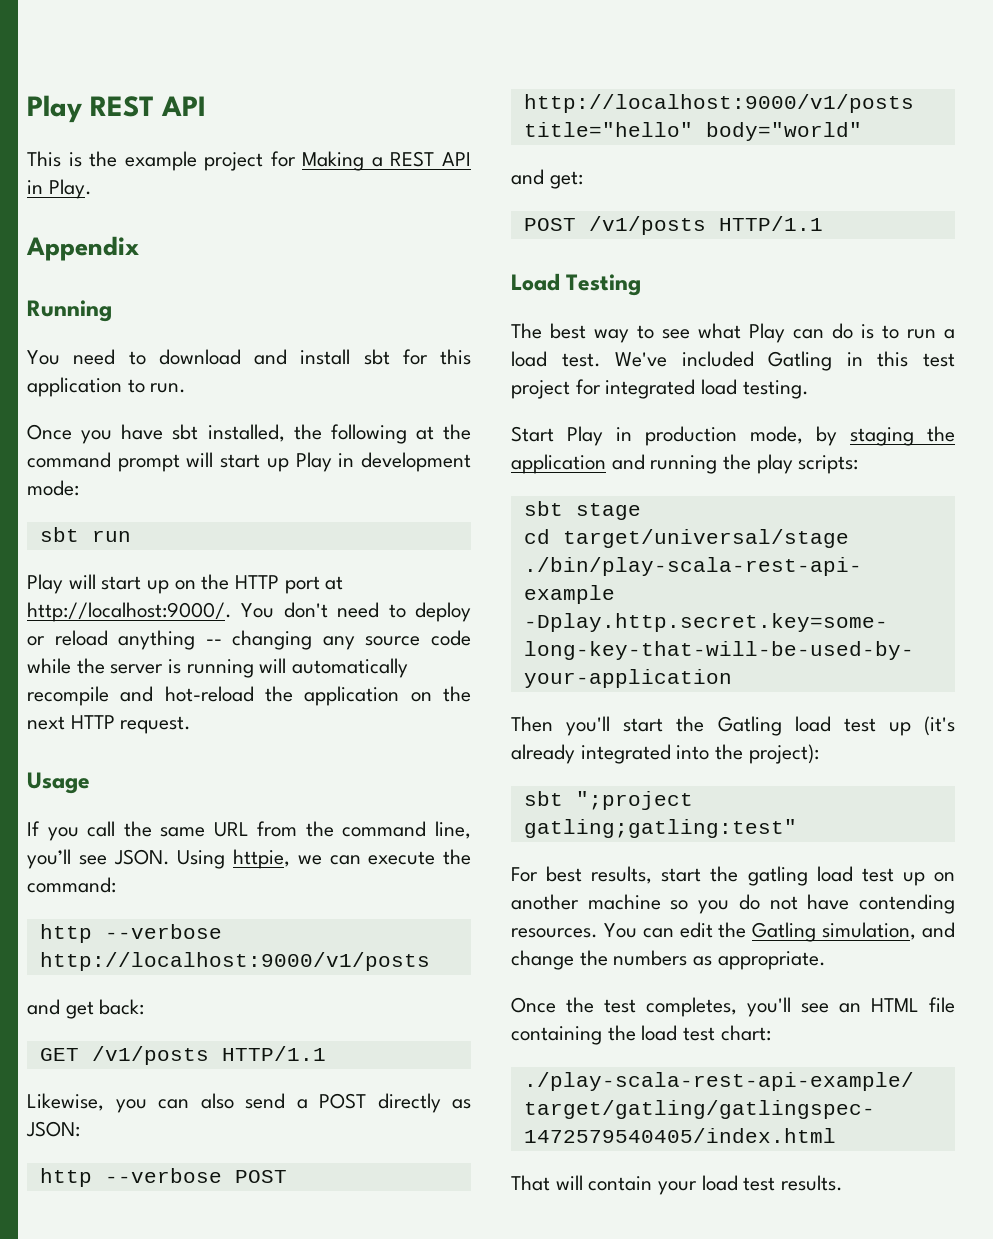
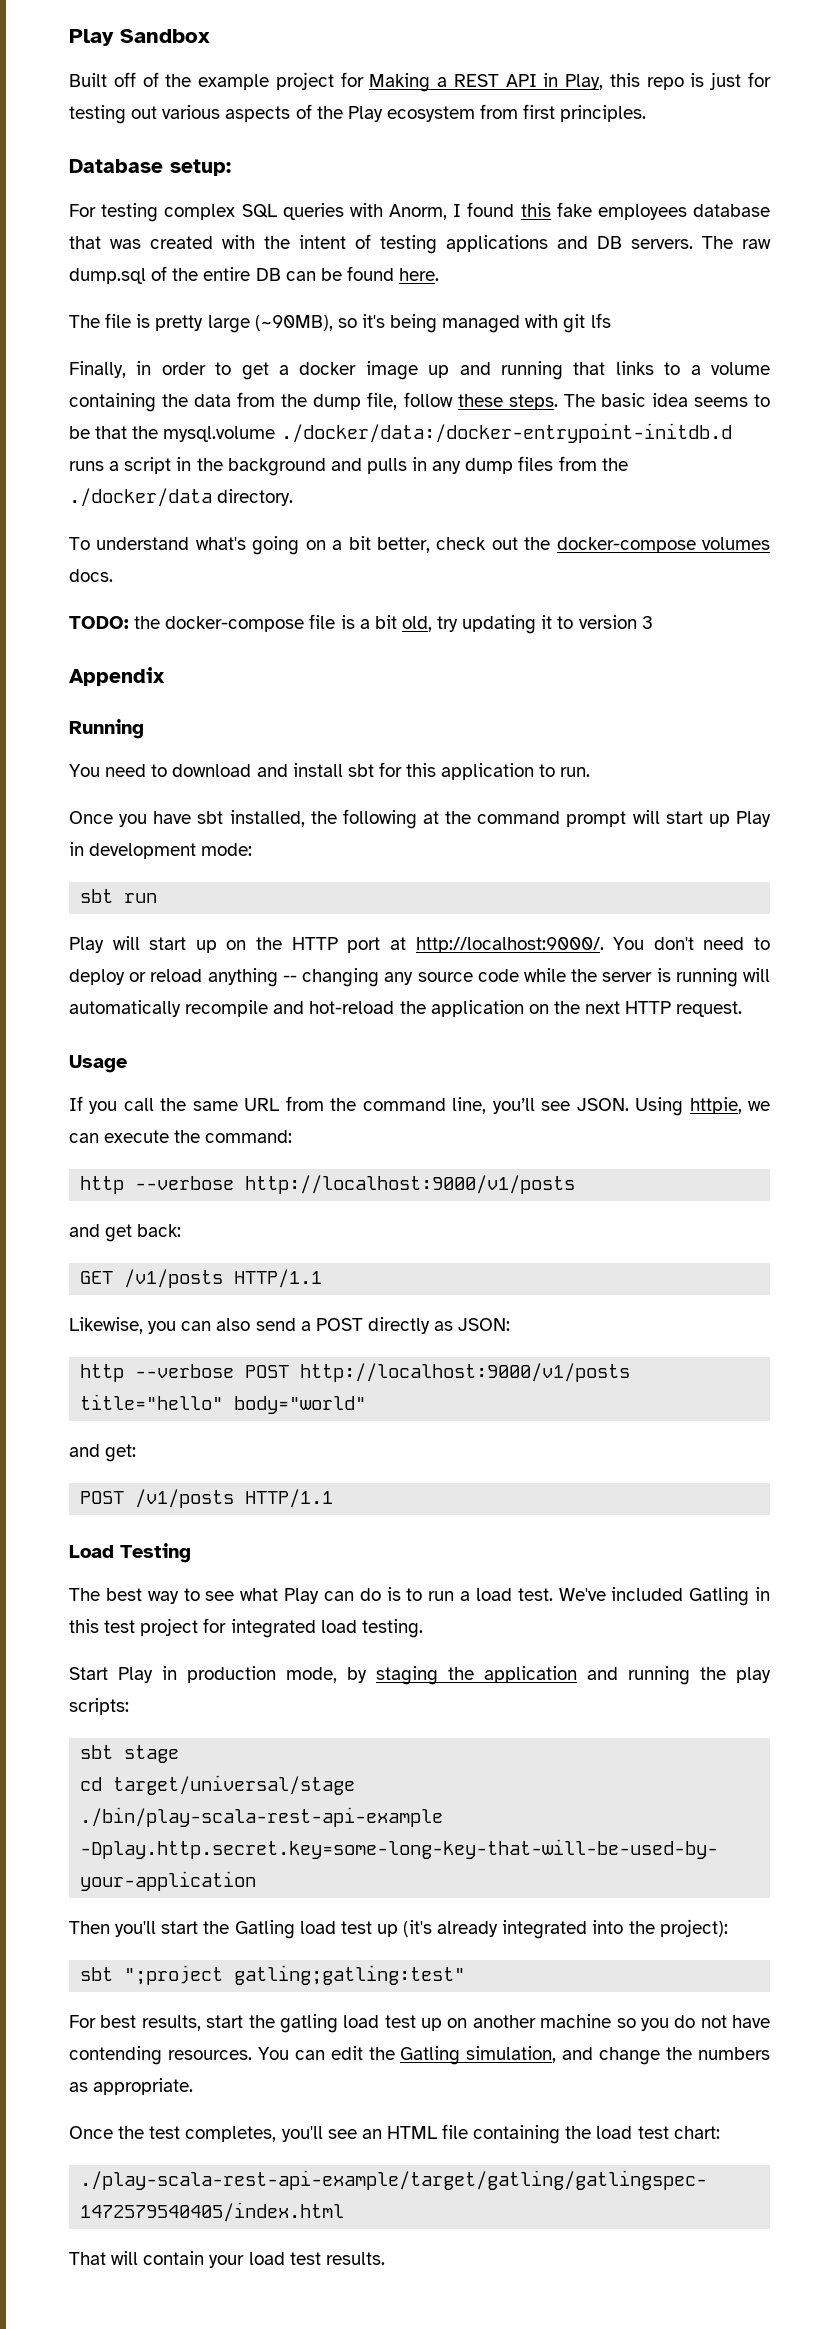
- Play REST API
- This is the example project for Making a REST API in Play.
+ Play Sandbox
+ Built off of the example project for Making a REST API in Play, this repo is just for testing out various aspects of the Play ecosystem from first principles.
+ Database setup:
+ For testing complex SQL queries with Anorm, I found this fake employees database that was created with the intent of testing applications and DB servers. The raw dump.sql of the entire DB can be found here.
+ The file is pretty large (~90MB), so it's being managed with git lfs
+ Finally, in order to get a docker image up and running that links to a volume containing the data from the dump file, follow these steps. The basic idea seems to be that the mysql.volume ./docker/data:/docker-entrypoint-initdb.d runs a script in the background and pulls in any dump files from the ./docker/data directory.
+ To understand what's going on a bit better, check out the docker-compose volumes docs.
+ TODO: the docker-compose file is a bit old, try updating it to version 3

